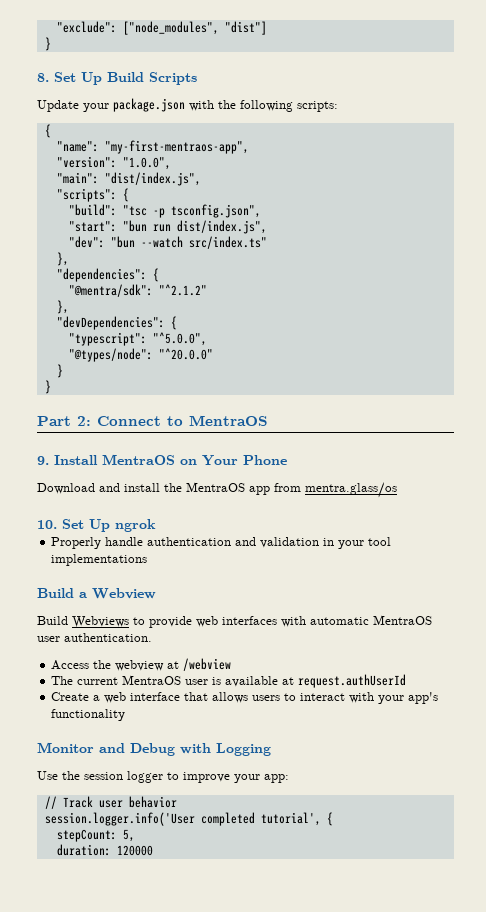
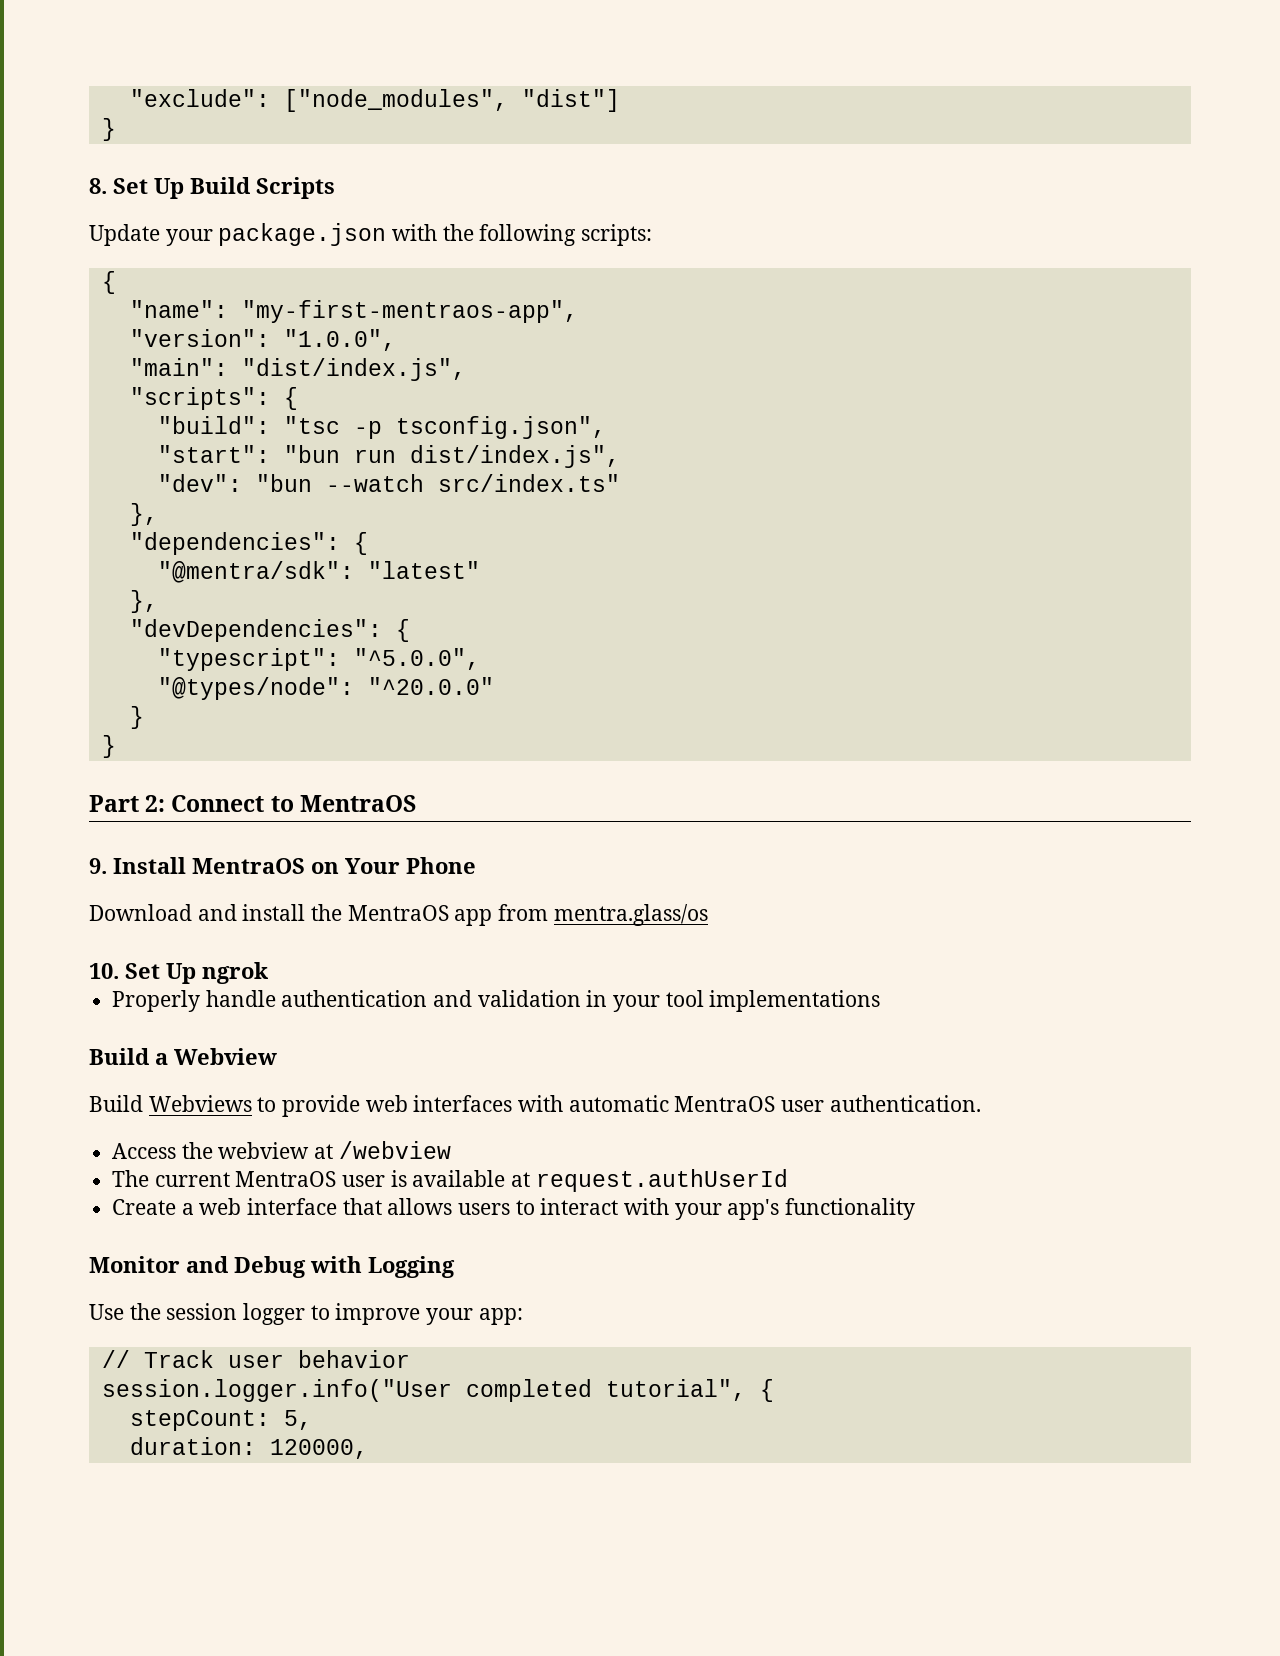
- "@mentra/sdk": "^2.1.2"
+ "@mentra/sdk": "latest"
- session.logger.info('User completed tutorial', {
+ session.logger.info("User completed tutorial", {
- duration: 120000
+ duration: 120000,

